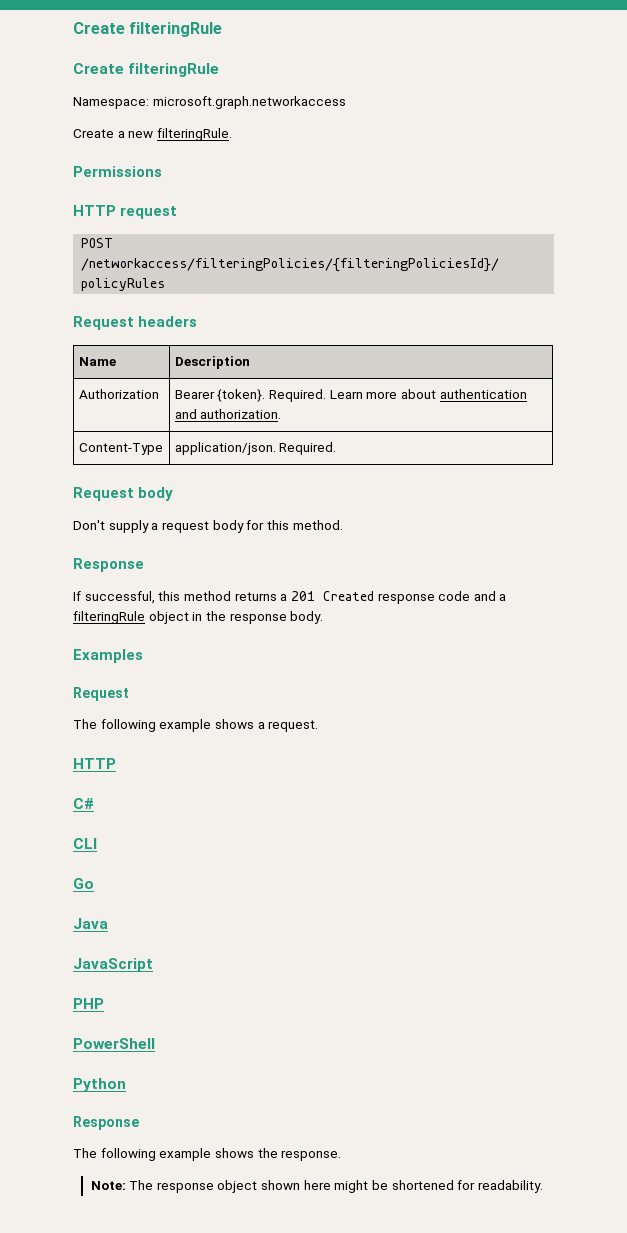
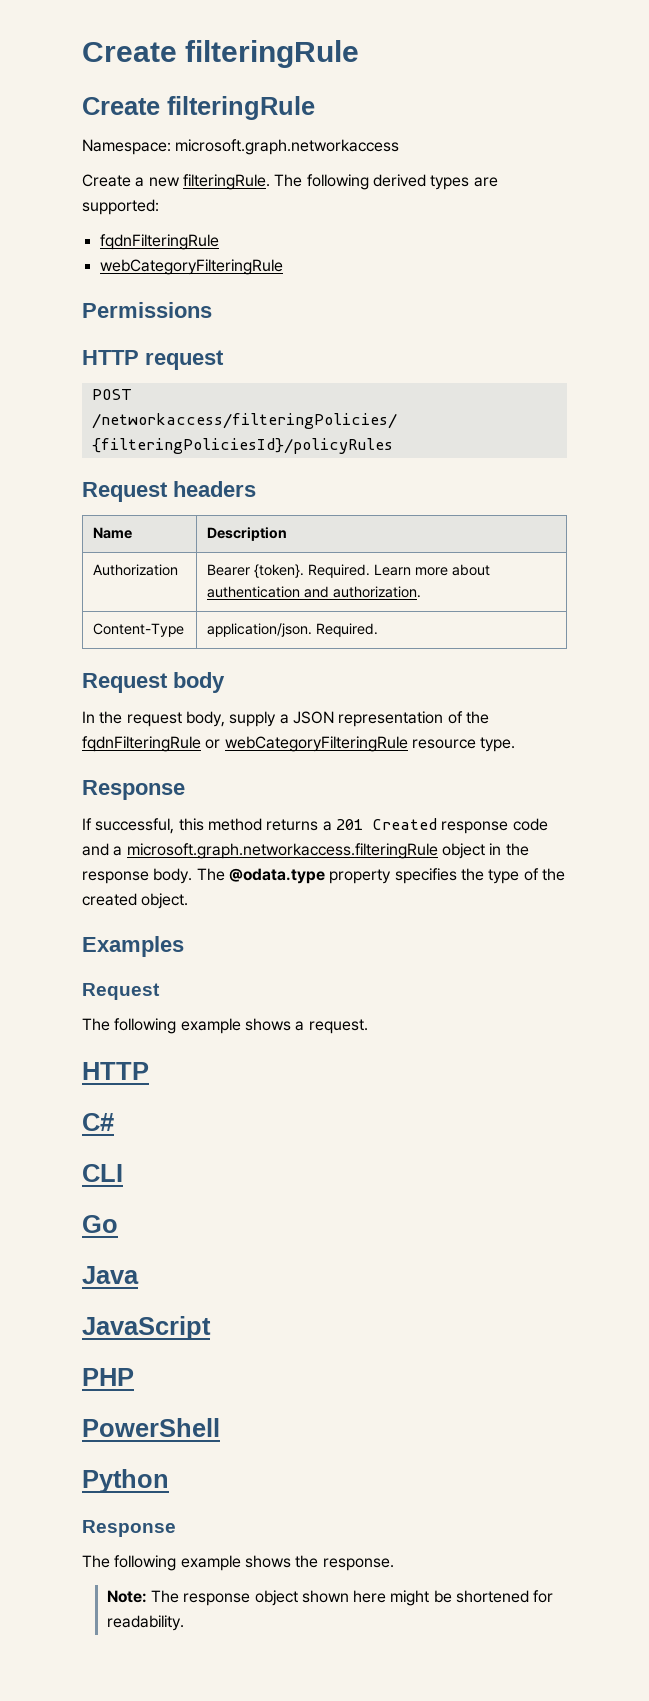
+ The following derived types are supported:
+ fqdnFilteringRule
+ webCategoryFilteringRule
- Don't supply a request body for this method.
+ In the request body, supply a JSON representation of the fqdnFilteringRule or webCategoryFilteringRule resource type.
- If successful, this method returns a 201 Created response code and a filteringRule object in the response body.
+ If successful, this method returns a 201 Created response code and a microsoft.graph.networkaccess.filteringRule object in the response body. The @odata.type property specifies the type of the created object.

